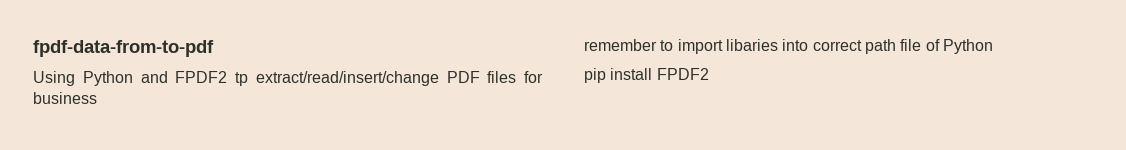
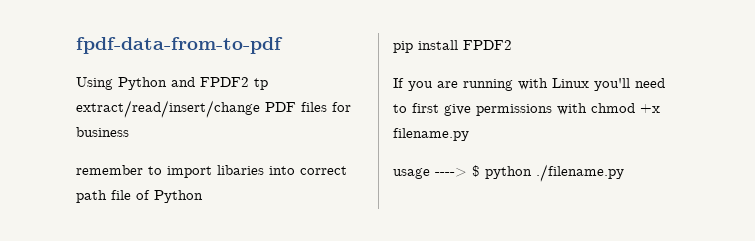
+ If you are running with Linux you'll need to first give permissions with chmod +x filename.py
+ usage ----> $ python ./filename.py

